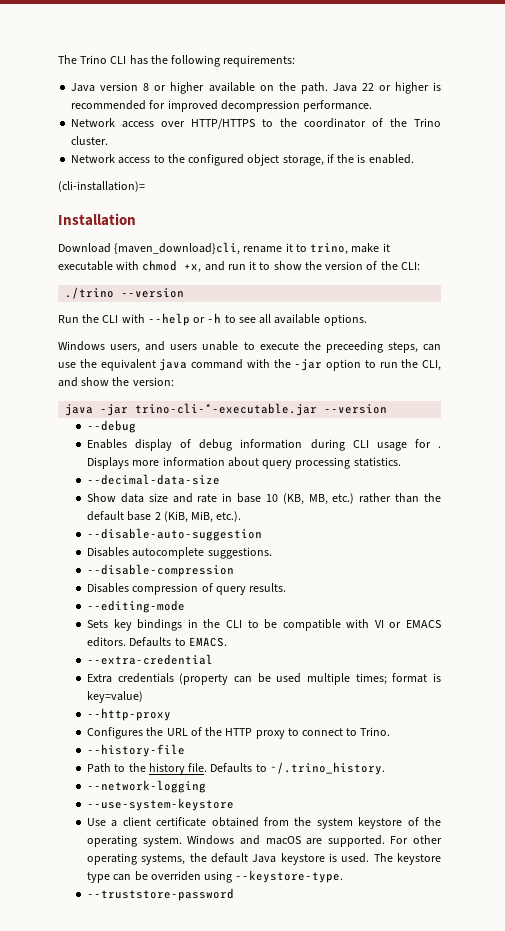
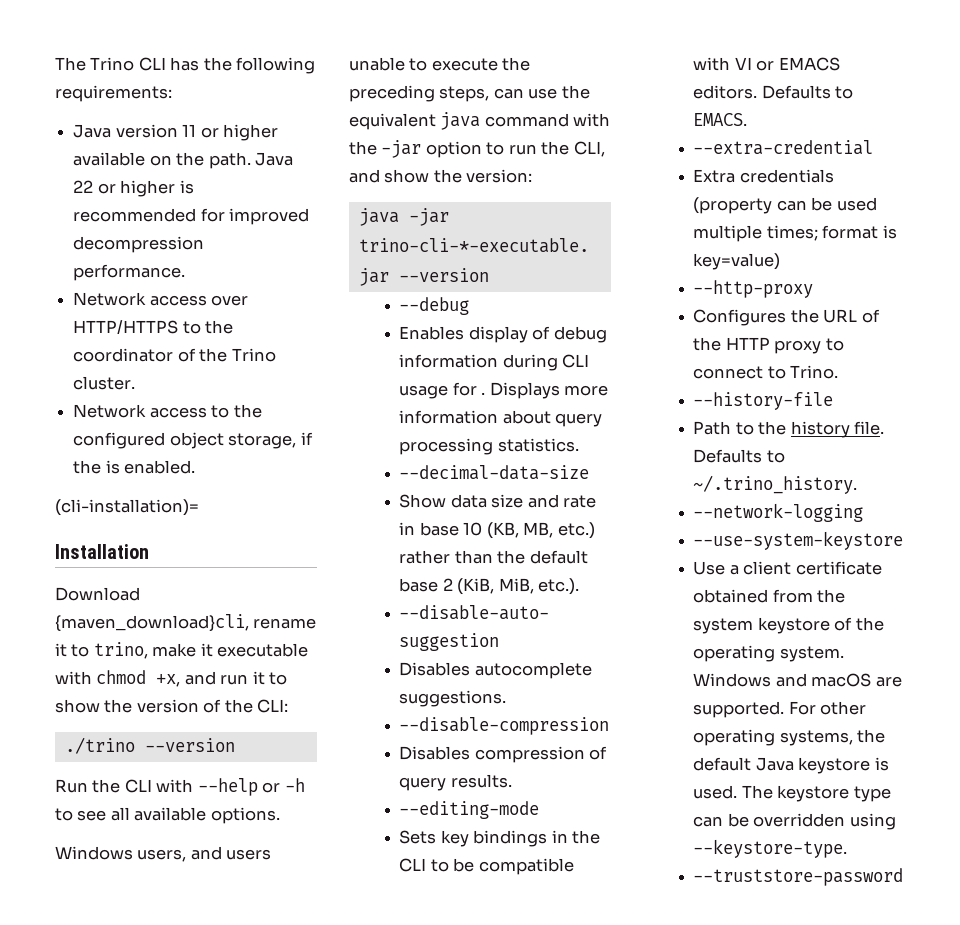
- Java version 8 or higher available on the path.
+ Java version 11 or higher available on the path.
- Windows users, and users unable to execute the preceeding steps, can use the equivalent java command with the -jar option to run the CLI, and show the version:
+ Windows users, and users unable to execute the preceding steps, can use the equivalent java command with the -jar option to run the CLI, and show the version:
- The keystore type can be overriden using --keystore-type.
+ The keystore type can be overridden using --keystore-type.

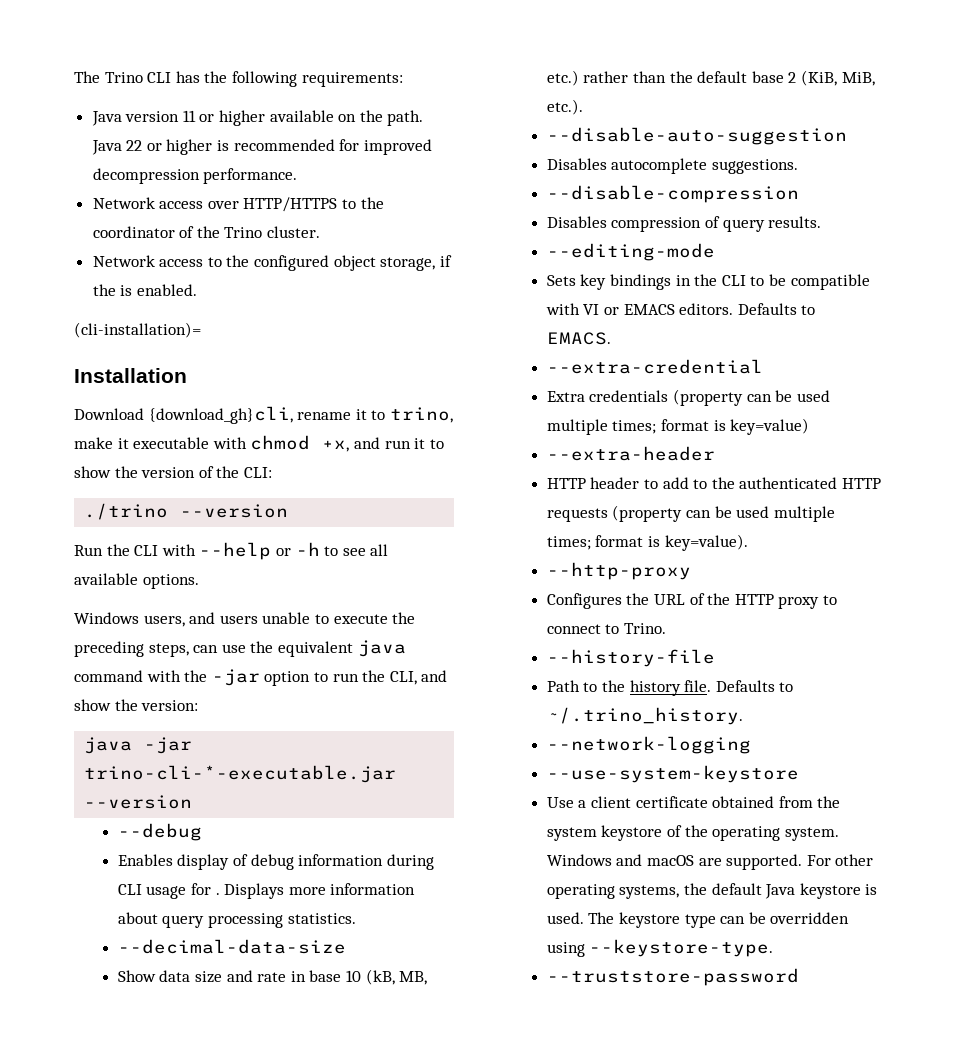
- Download {maven_download}cli, rename it to trino, make it executable with chmod +x, and run it to show the version of the CLI:
+ Download {download_gh}cli, rename it to trino, make it executable with chmod +x, and run it to show the version of the CLI:
- Show data size and rate in base 10 (KB, MB, etc.) rather than the default base 2 (KiB, MiB, etc.).
+ Show data size and rate in base 10 (kB, MB, etc.) rather than the default base 2 (KiB, MiB, etc.).
+ --extra-header
+ HTTP header to add to the authenticated HTTP requests (property can be used multiple times; format is key=value).

